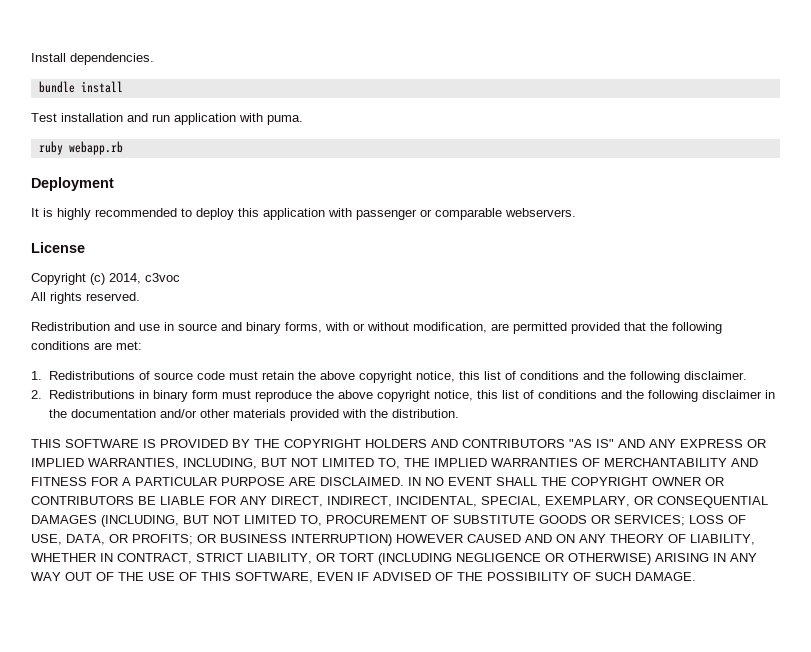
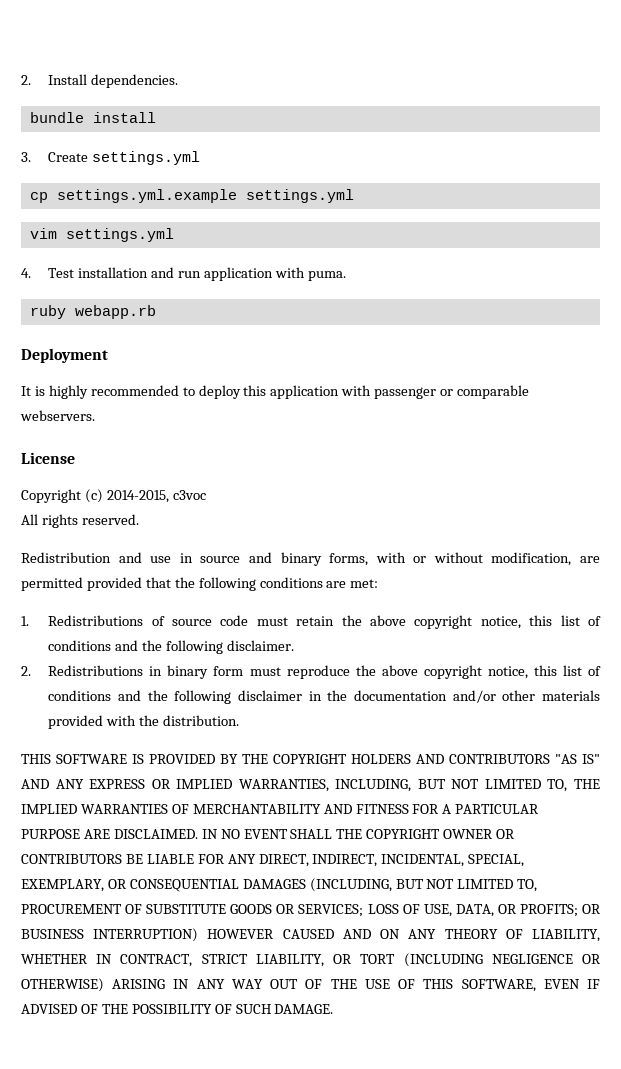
- Install dependencies.
+ 2. Install dependencies.
- Test installation and run application with puma.
+ 3. Create settings.yml
+ cp settings.yml.example settings.yml
+ vim settings.yml
+ 4. Test installation and run application with puma.
- Copyright (c) 2014, c3voc
+ Copyright (c) 2014-2015, c3voc

